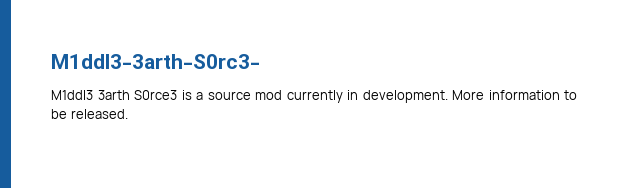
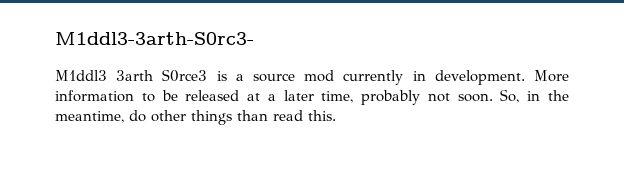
- More information to be released.
+ More information to be released at a later time, probably not soon. So, in the meantime, do other things than read this.

